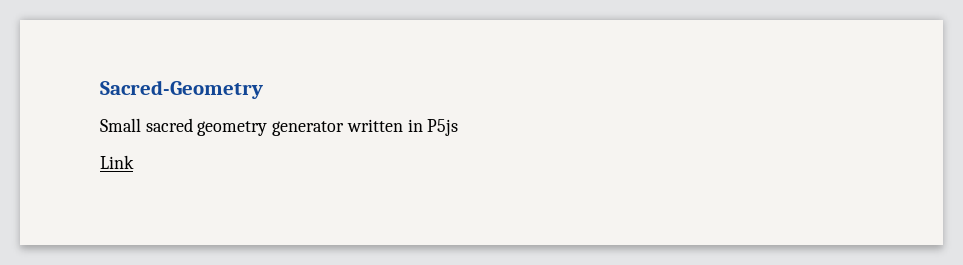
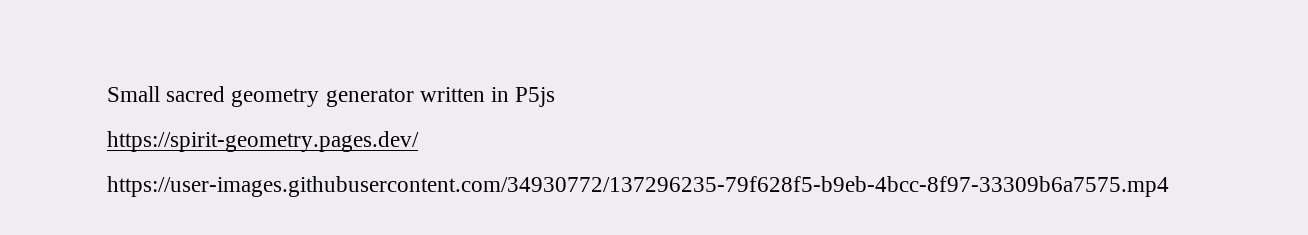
- Sacred-Geometry
- Link
+ https://spirit-geometry.pages.dev/
+ https://user-images.githubusercontent.com/34930772/137296235-79f628f5-b9eb-4bcc-8f97-33309b6a7575.mp4

